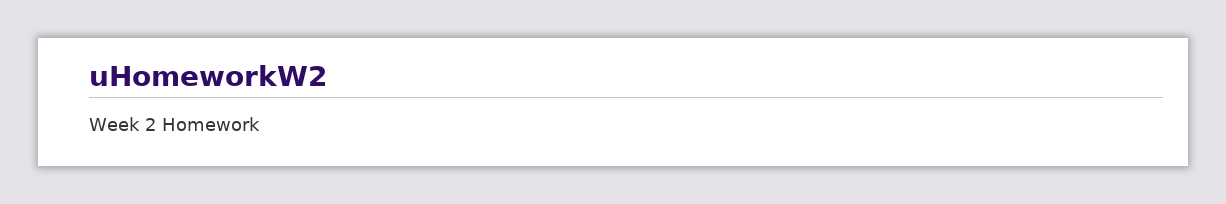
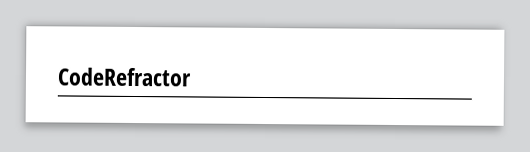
- uHomeworkW2
- Week 2 Homework
+ CodeRefractor

